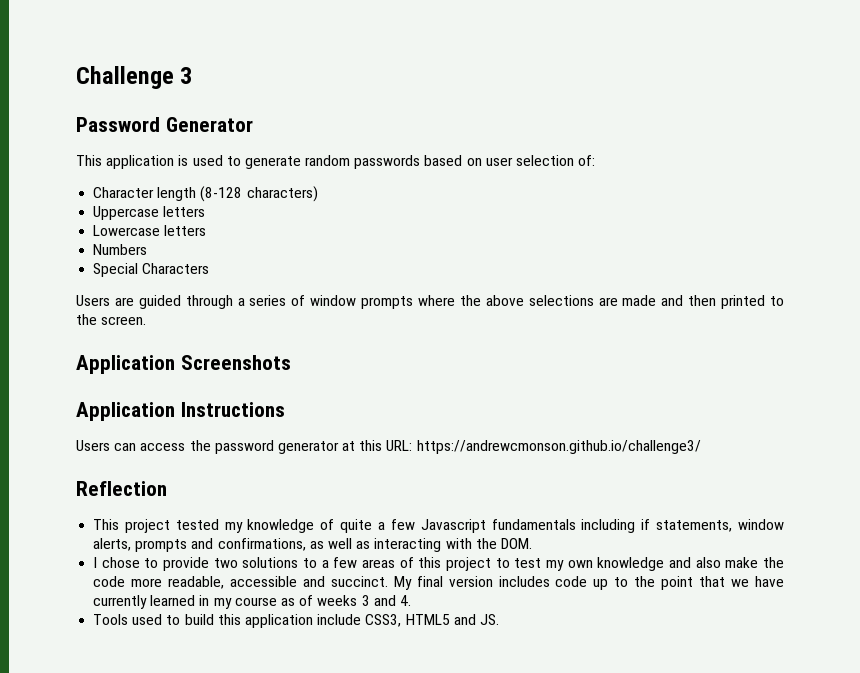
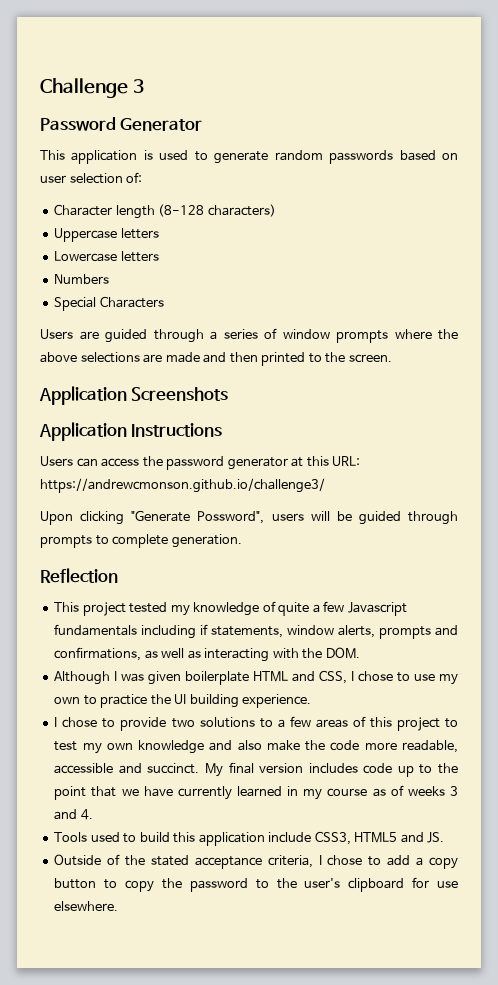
+ Upon clicking "Generate Possword", users will be guided through prompts to complete generation.
+ Although I was given boilerplate HTML and CSS, I chose to use my own to practice the UI building experience.
+ Outside of the stated acceptance criteria, I chose to add a copy button to copy the password to the user's clipboard for use elsewhere.

